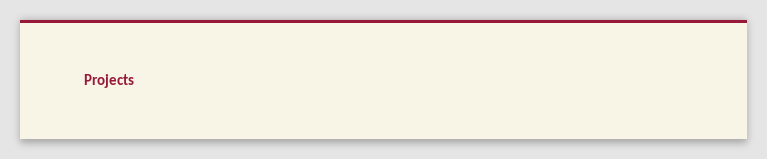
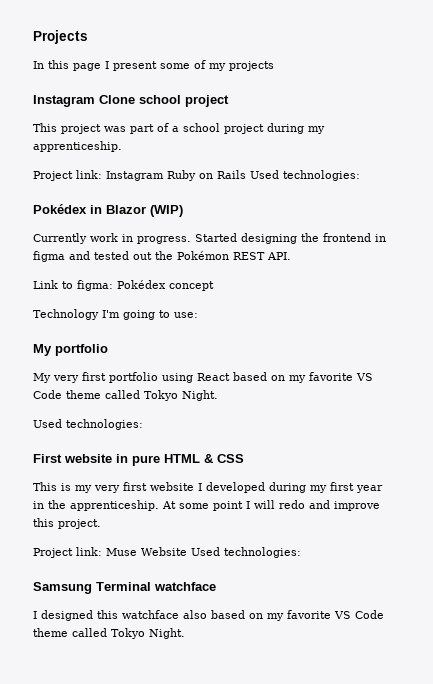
+ In this page I present some of my projects
+ Instagram Clone school project
+ This project was part of a school project during my apprenticeship.
+ Project link: Instagram Ruby on Rails Used technologies:
+ Pokédex in Blazor (WIP)
+ Currently work in progress. Started designing the frontend in figma and tested out the Pokémon REST API.
+ Link to figma: Pokédex concept
+ Technology I'm going to use:
+ My portfolio
+ My very first portfolio using React based on my favorite VS Code theme called Tokyo Night.
+ Used technologies:
+ First website in pure HTML & CSS
+ This is my very first website I developed during my first year in the apprenticeship. At some point I will redo and improve this project.
+ Project link: Muse Website Used technologies:
+ Samsung Terminal watchface
+ I designed this watchface also based on my favorite VS Code theme called Tokyo Night.

